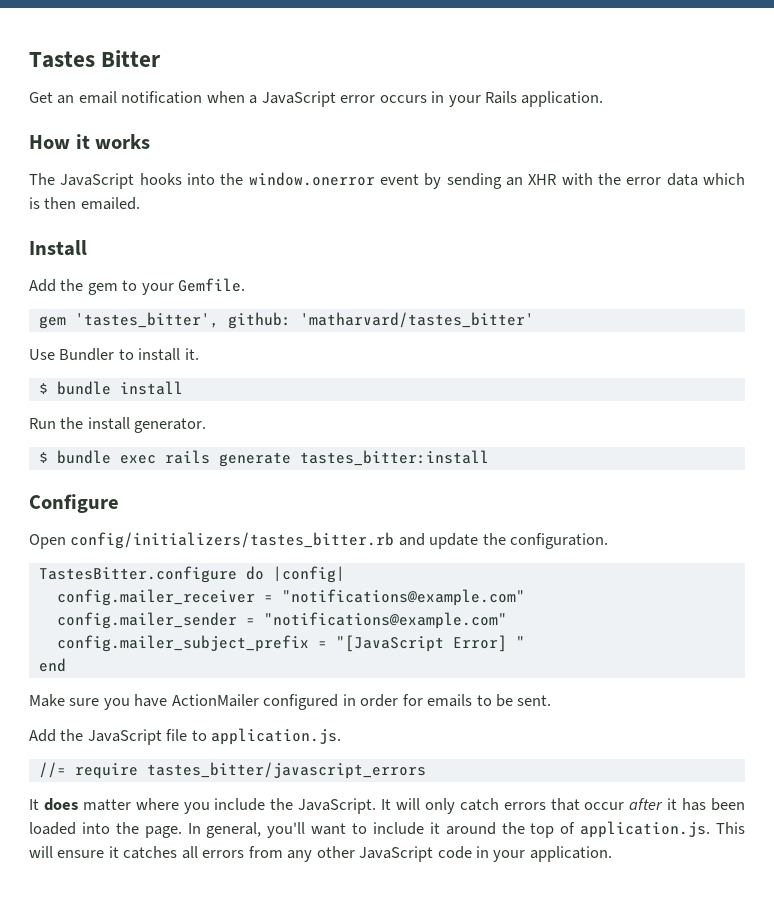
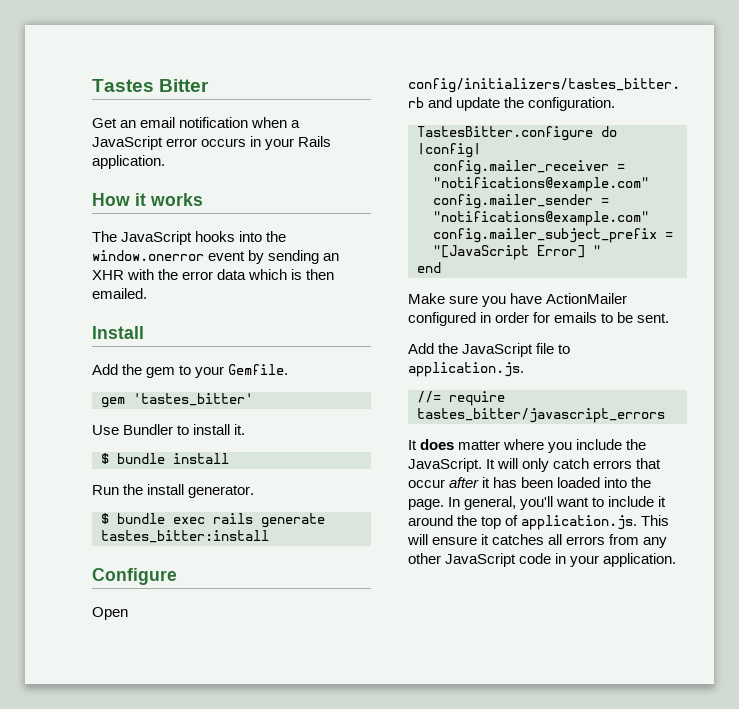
- gem 'tastes_bitter', github: 'matharvard/tastes_bitter'
+ gem 'tastes_bitter'

